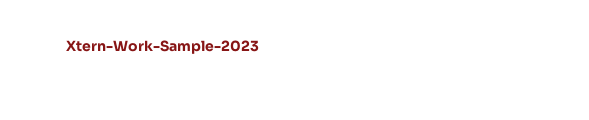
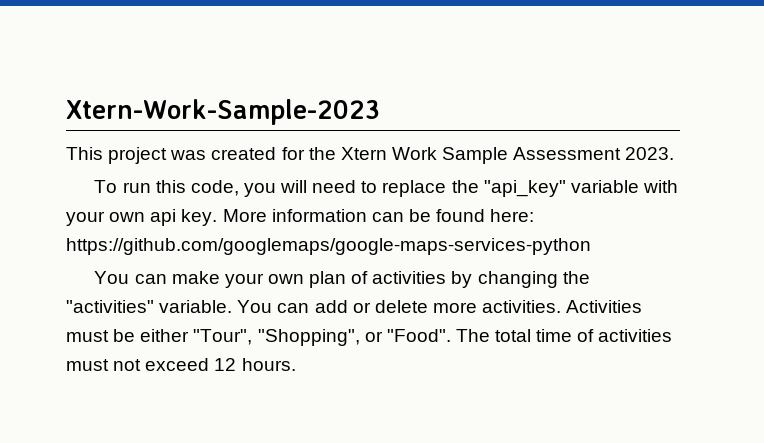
+ This project was created for the Xtern Work Sample Assessment 2023.
+ To run this code, you will need to replace the "api_key" variable with your own api key. More information can be found here: https://github.com/googlemaps/google-maps-services-python
+ You can make your own plan of activities by changing the "activities" variable. You can add or delete more activities. Activities must be either "Tour", "Shopping", or "Food". The total time of activities must not exceed 12 hours.

